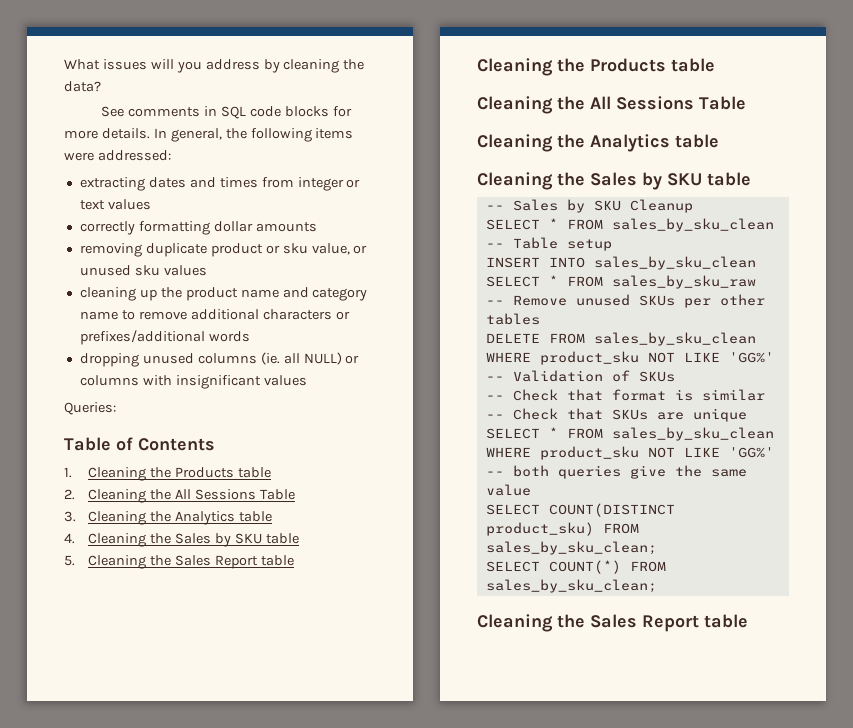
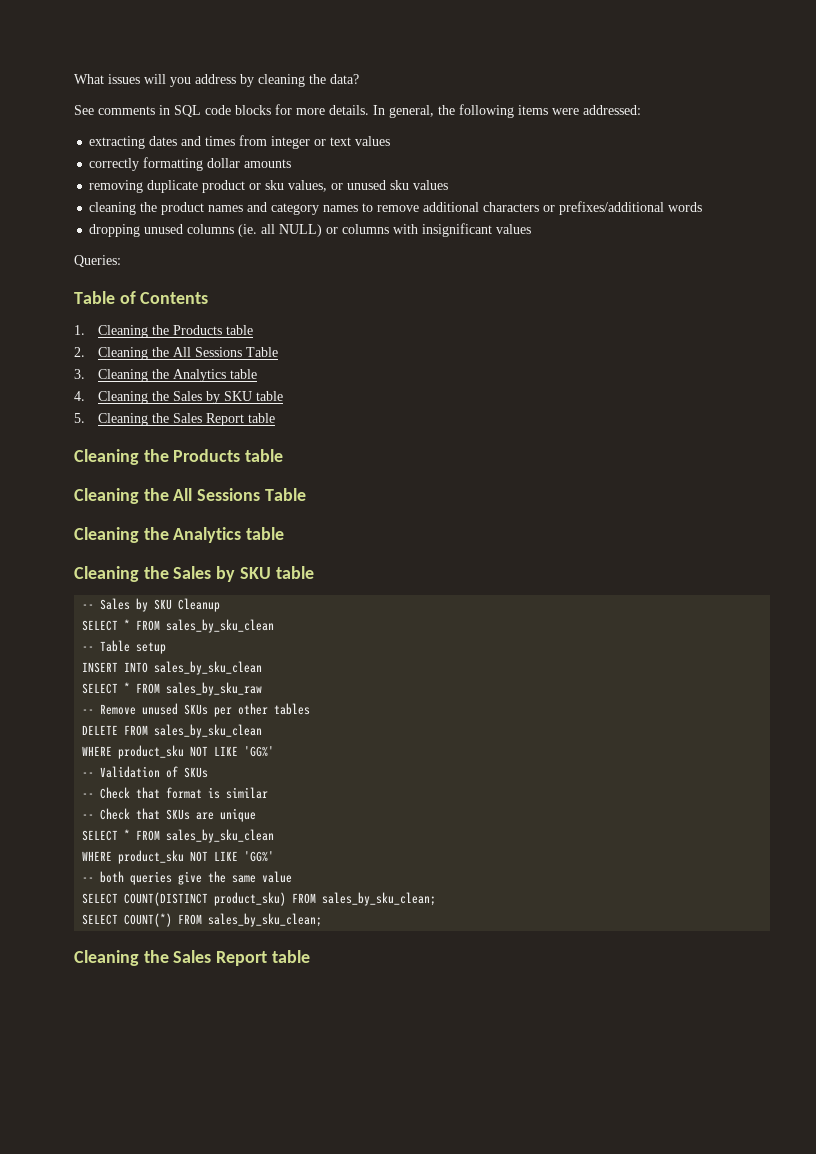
- removing duplicate product or sku value, or unused sku values
+ removing duplicate product or sku values, or unused sku values
- cleaning up the product name and category name to remove additional characters or prefixes/additional words
+ cleaning the product names and category names to remove additional characters or prefixes/additional words

